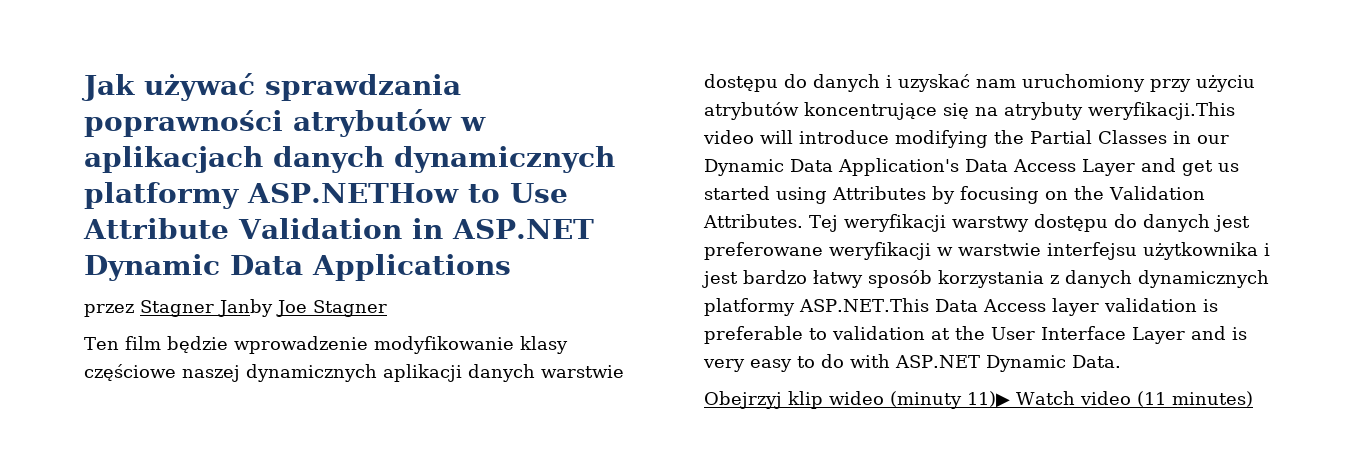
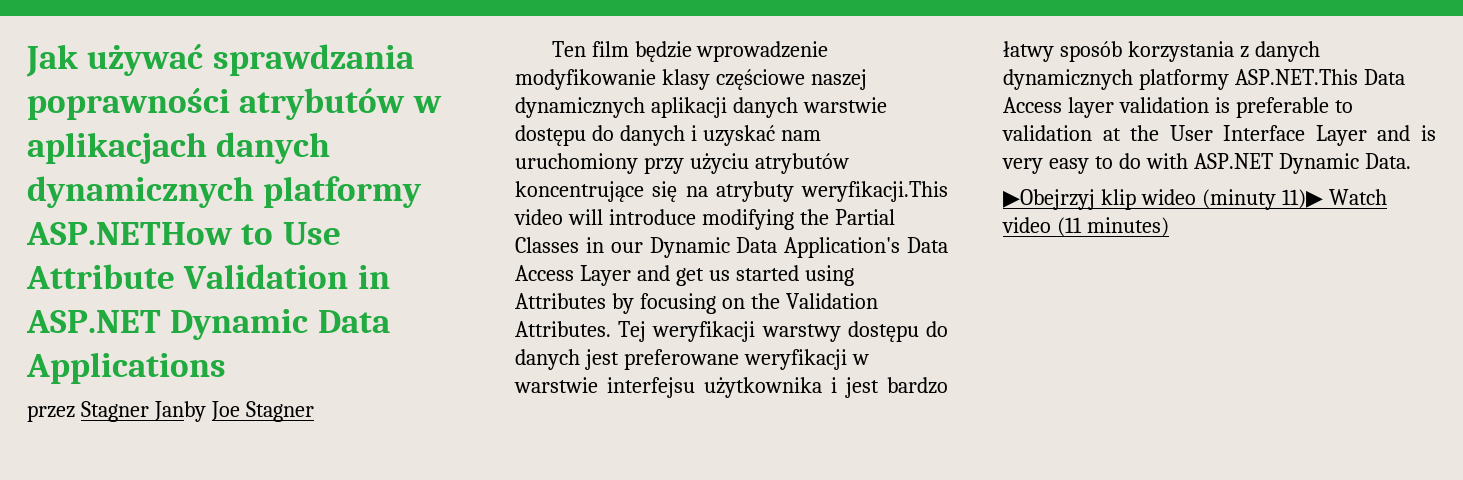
- Obejrzyj klip wideo (minuty 11)▶ Watch video (11 minutes)
+ ▶Obejrzyj klip wideo (minuty 11)▶ Watch video (11 minutes)

